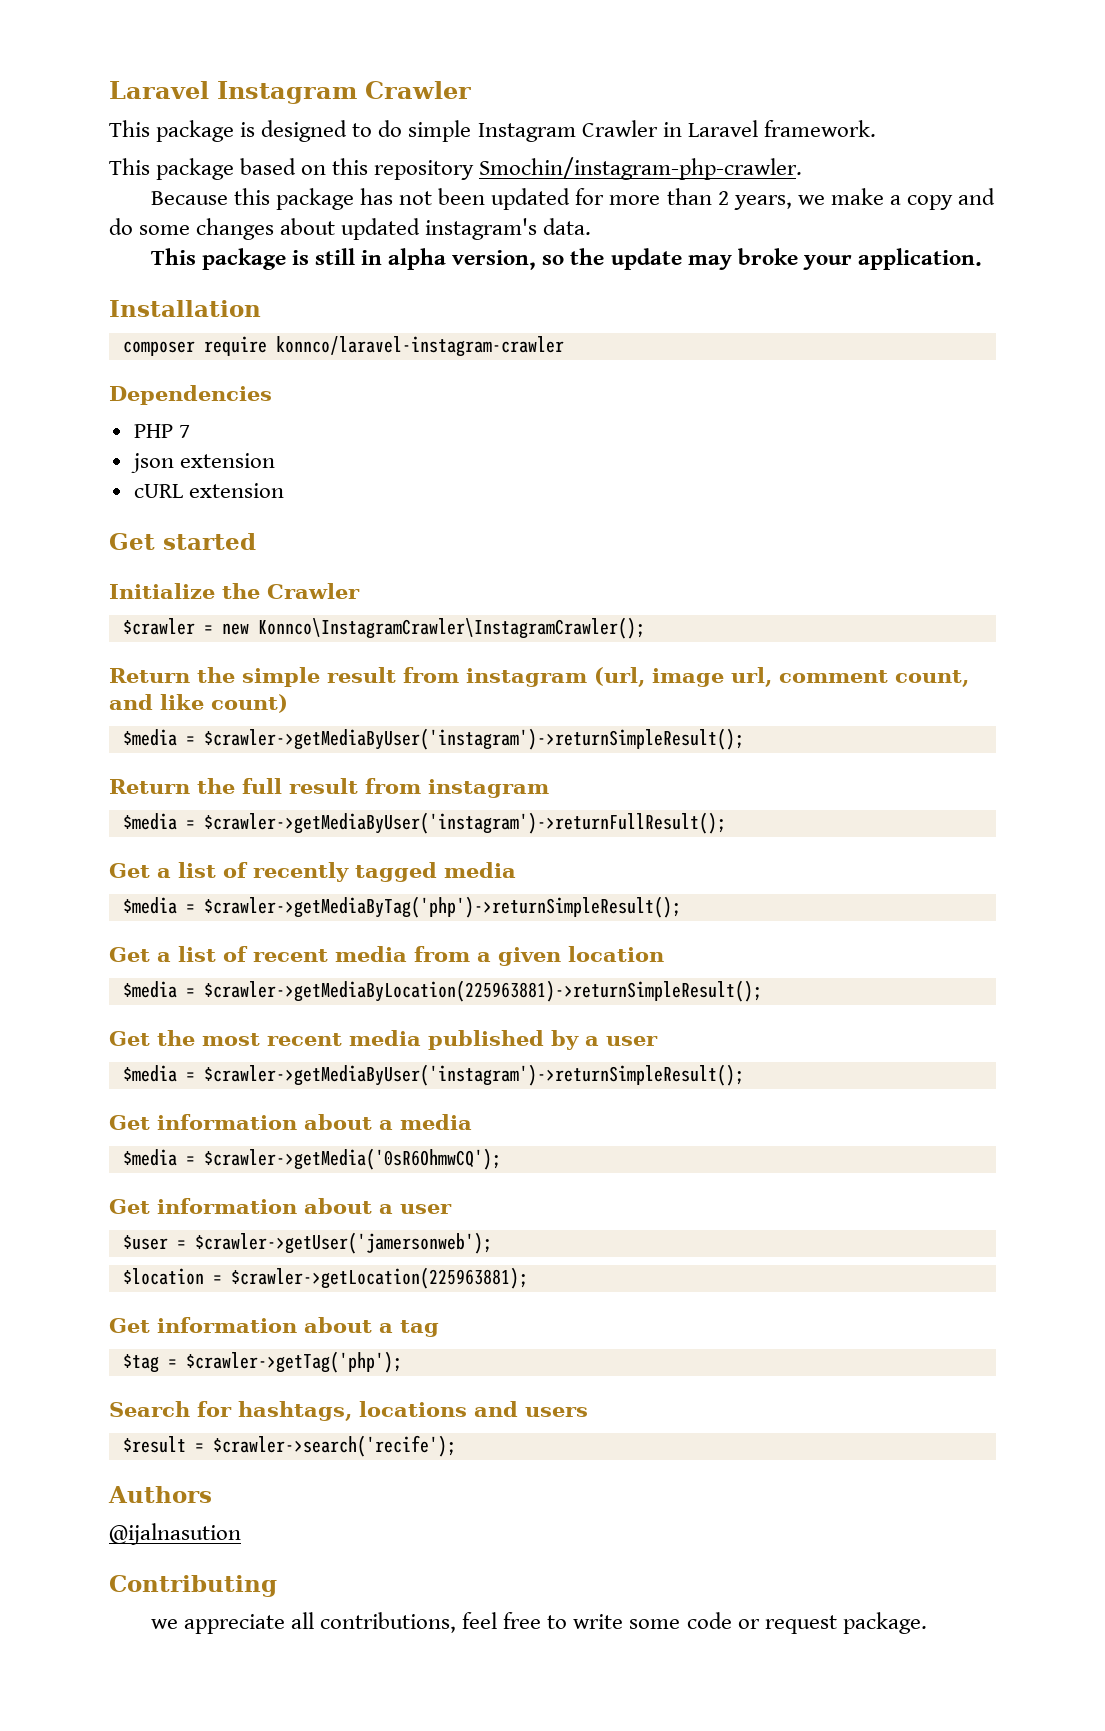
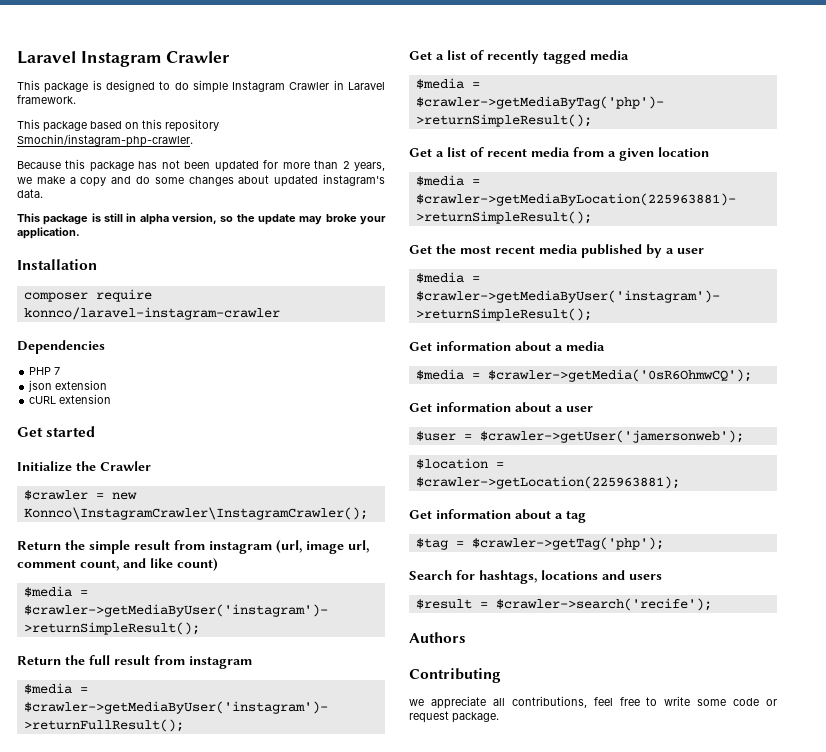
- @ijalnasution

